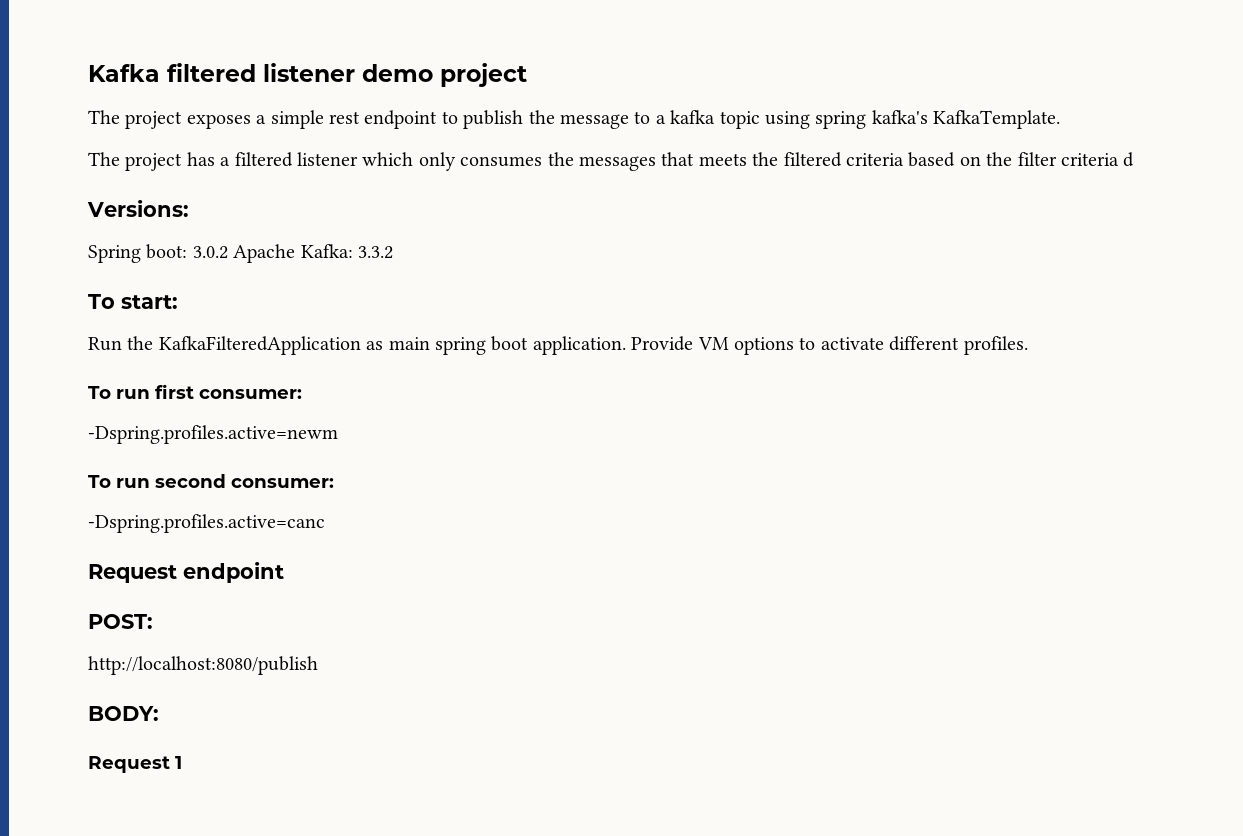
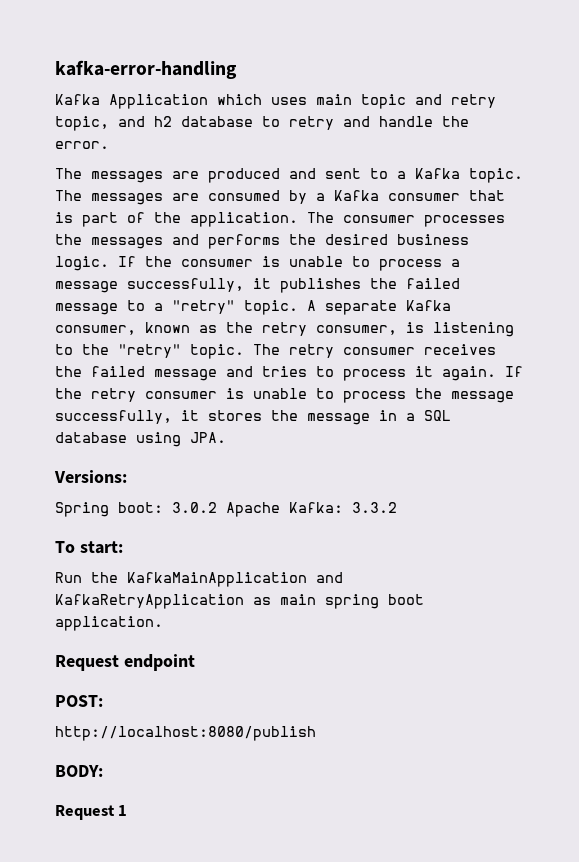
- Kafka filtered listener demo project
- The project exposes a simple rest endpoint to publish the message to a kafka topic using spring kafka's KafkaTemplate.
- The project has a filtered listener which only consumes the messages that meets the filtered criteria based on the filter criteria d
+ kafka-error-handling
+ Kafka Application which uses main topic and retry topic, and h2 database to retry and handle the error.
+ The messages are produced and sent to a Kafka topic. The messages are consumed by a Kafka consumer that is part of the application. The consumer processes the messages and performs the desired business logic. If the consumer is unable to process a message successfully, it publishes the failed message to a "retry" topic. A separate Kafka consumer, known as the retry consumer, is listening to the "retry" topic. The retry consumer receives the failed message and tries to process it again. If the retry consumer is unable to process the message successfully, it stores the message in a SQL database using JPA.
- Run the KafkaFilteredApplication as main spring boot application. Provide VM options to activate different profiles.
- To run first consumer:
- -Dspring.profiles.active=newm
- To run second consumer:
- -Dspring.profiles.active=canc
+ Run the KafkaMainApplication and KafkaRetryApplication as main spring boot application.

